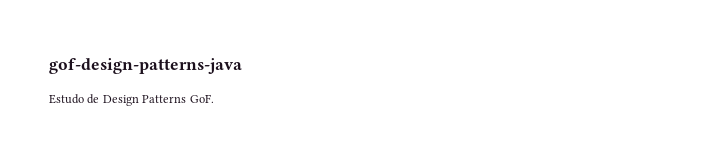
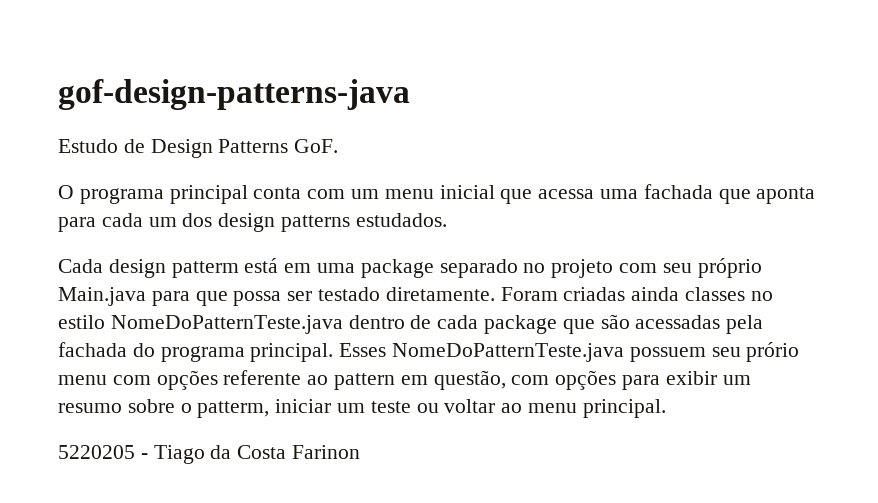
+ O programa principal conta com um menu inicial que acessa uma fachada que aponta para cada um dos design patterns estudados.
+ Cada design patterm está em uma package separado no projeto com seu próprio Main.java para que possa ser testado diretamente. Foram criadas ainda classes no estilo NomeDoPatternTeste.java dentro de cada package que são acessadas pela fachada do programa principal. Esses NomeDoPatternTeste.java possuem seu prório menu com opções referente ao pattern em questão, com opções para exibir um resumo sobre o patterm, iniciar um teste ou voltar ao menu principal.
+ 5220205 - Tiago da Costa Farinon

